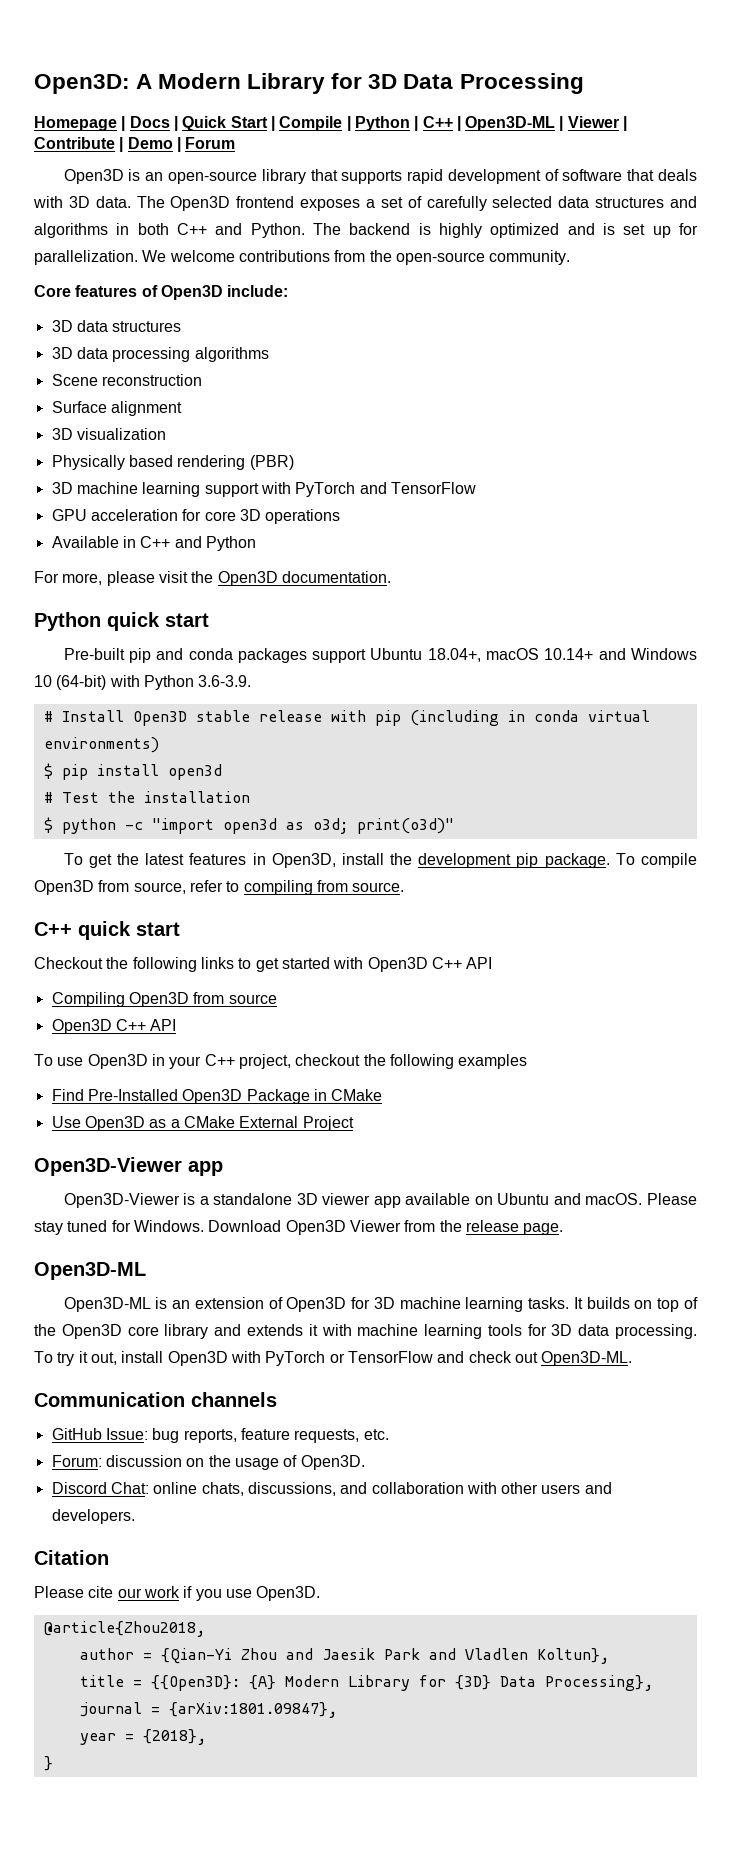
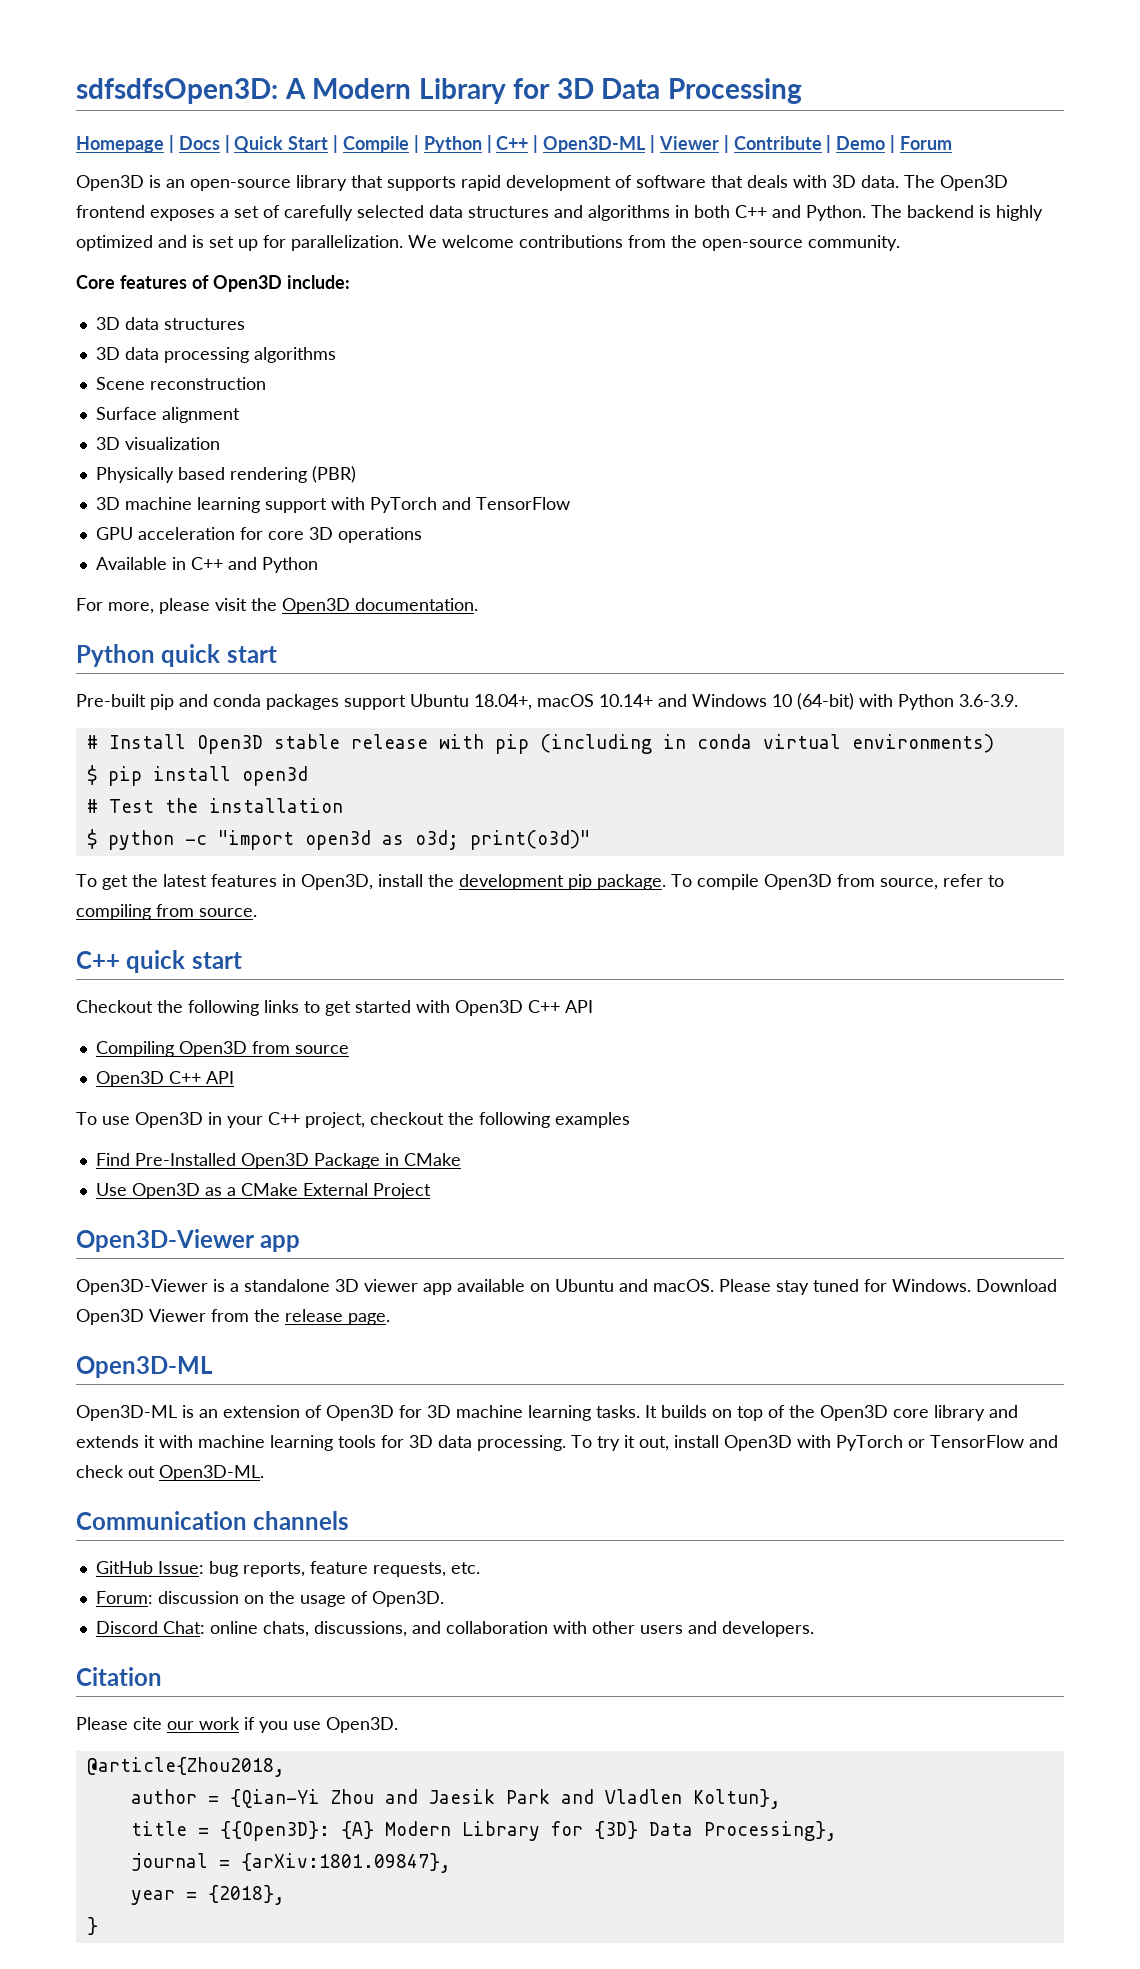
- Open3D: A Modern Library for 3D Data Processing
+ sdfsdfsOpen3D: A Modern Library for 3D Data Processing

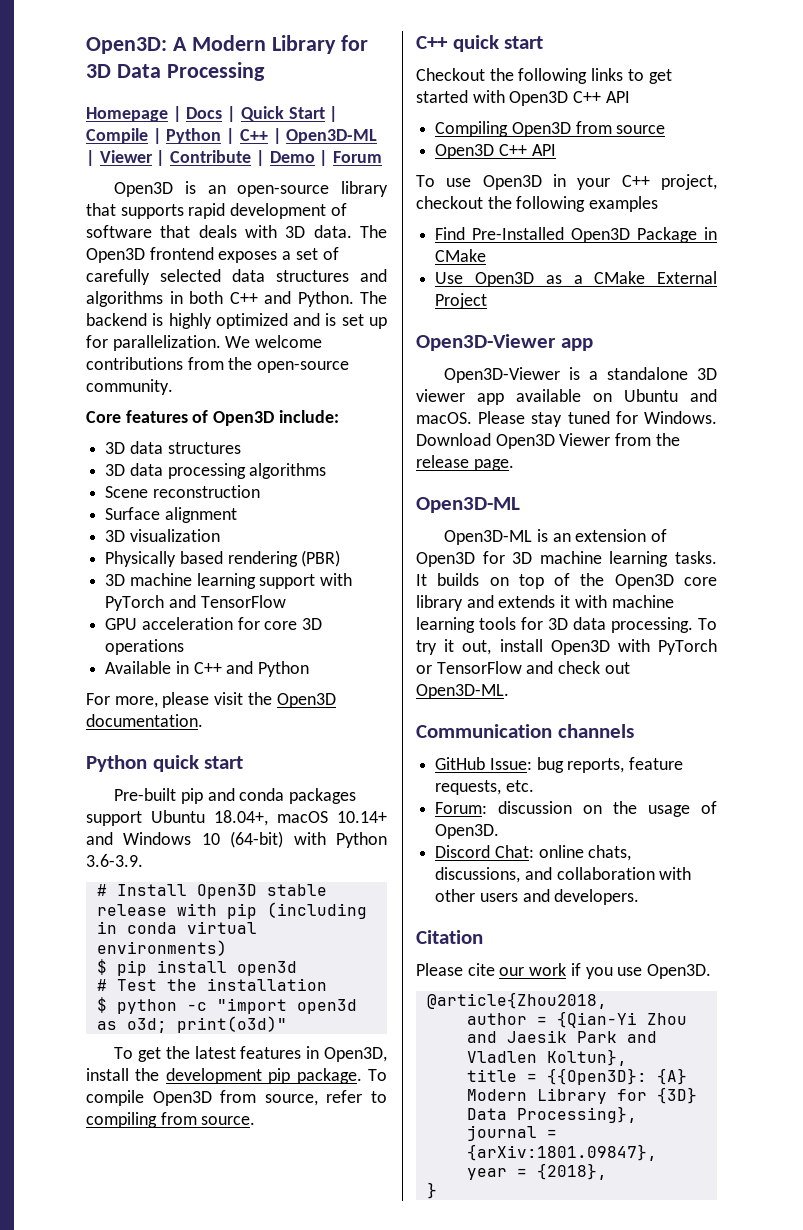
- sdfsdfsOpen3D: A Modern Library for 3D Data Processing
+ Open3D: A Modern Library for 3D Data Processing

